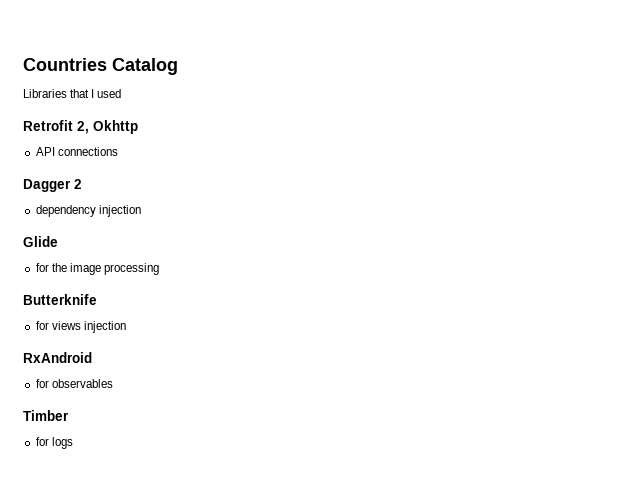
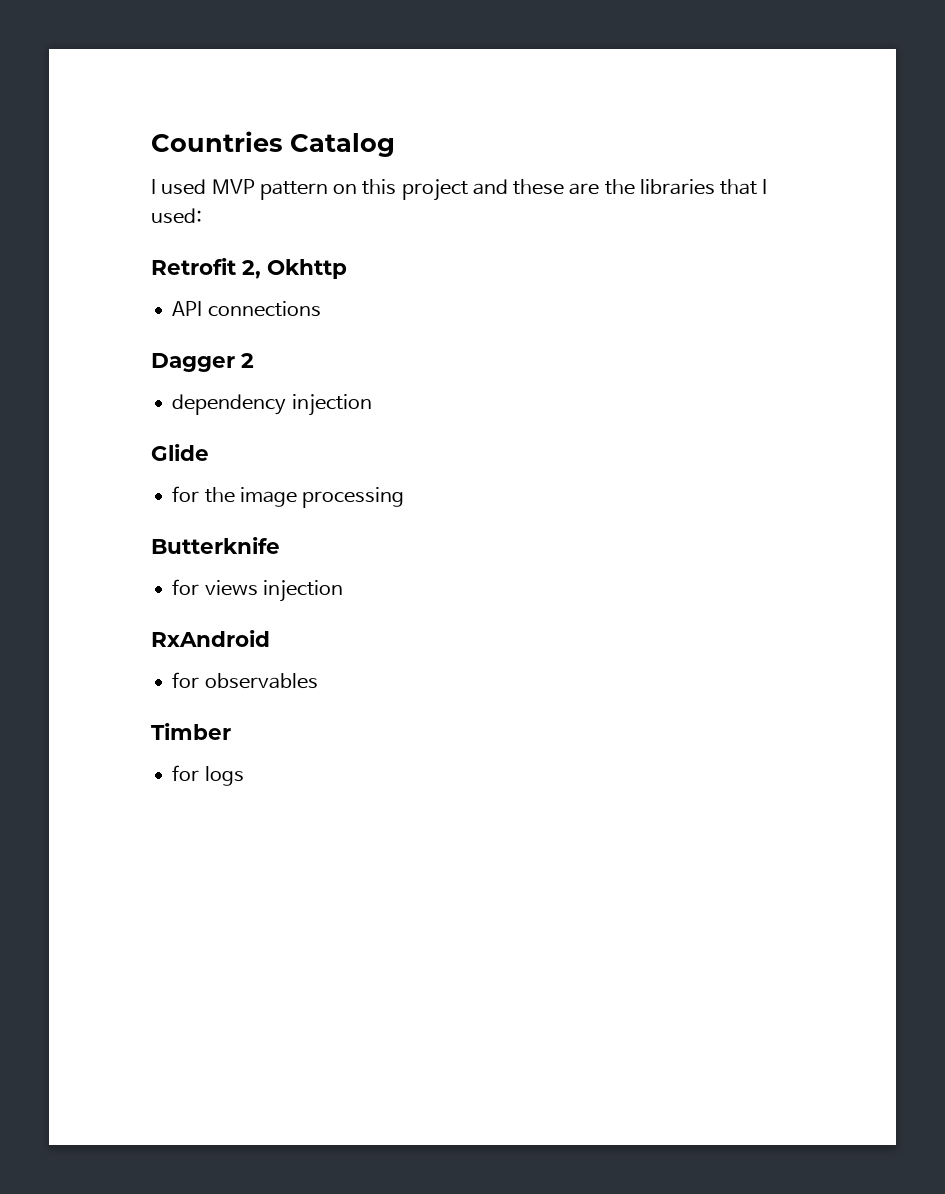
- Libraries that I used
+ I used MVP pattern on this project and these are the libraries that I used:

